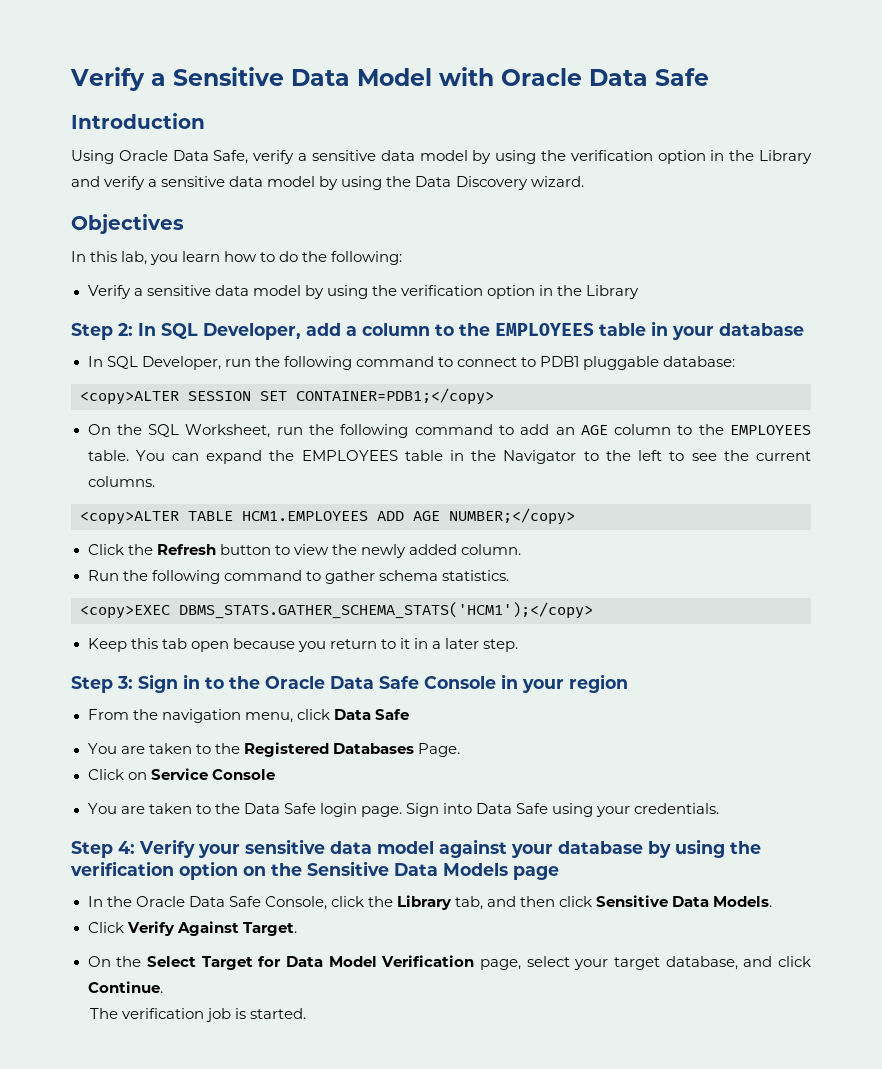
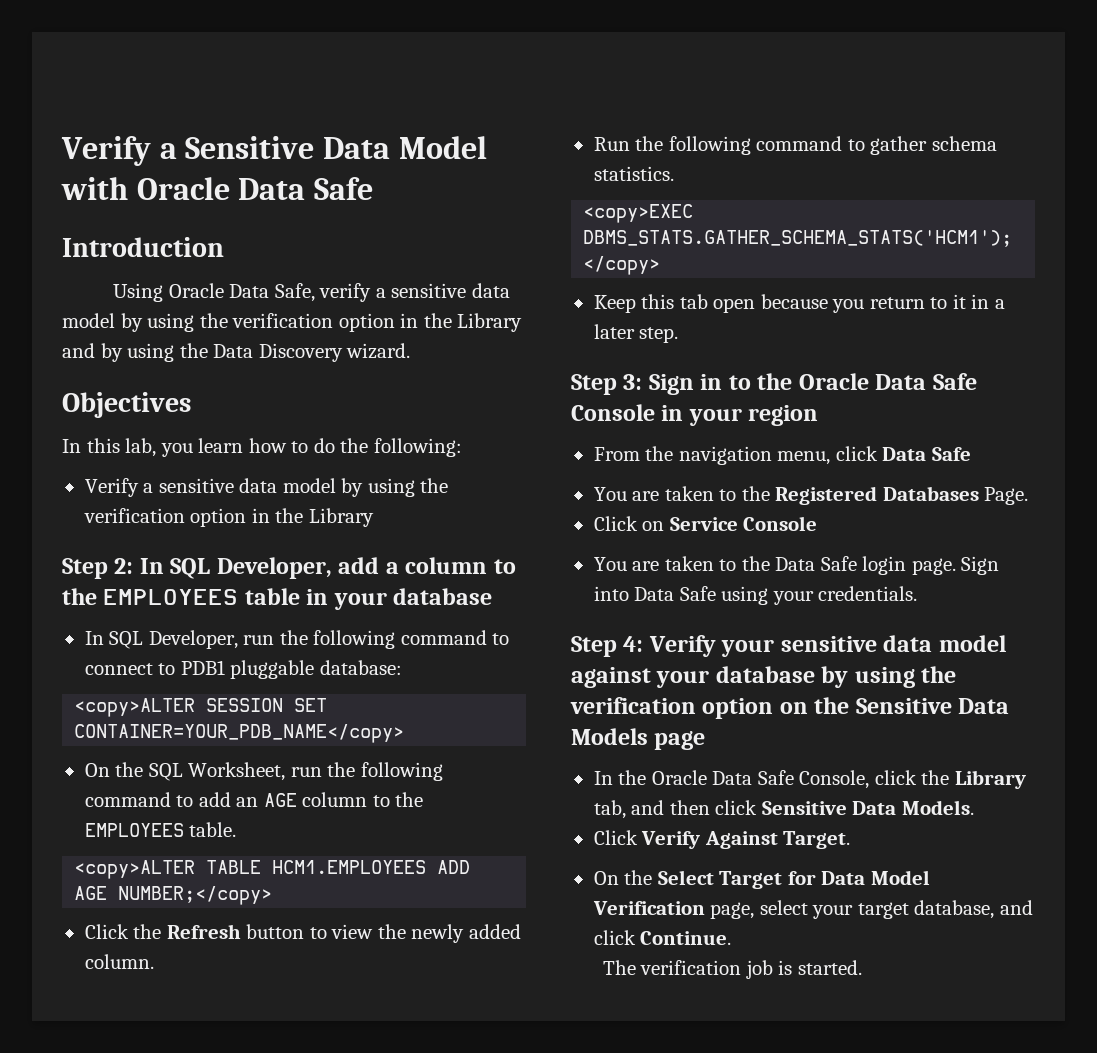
- Using Oracle Data Safe, verify a sensitive data model by using the verification option in the Library and verify a sensitive data model by using the Data Discovery wizard.
+ Using Oracle Data Safe, verify a sensitive data model by using the verification option in the Library and by using the Data Discovery wizard.
- <copy>ALTER SESSION SET CONTAINER=PDB1;</copy>
+ <copy>ALTER SESSION SET CONTAINER=YOUR_PDB_NAME</copy>
- You can expand the EMPLOYEES table in the Navigator to the left to see the current columns.

